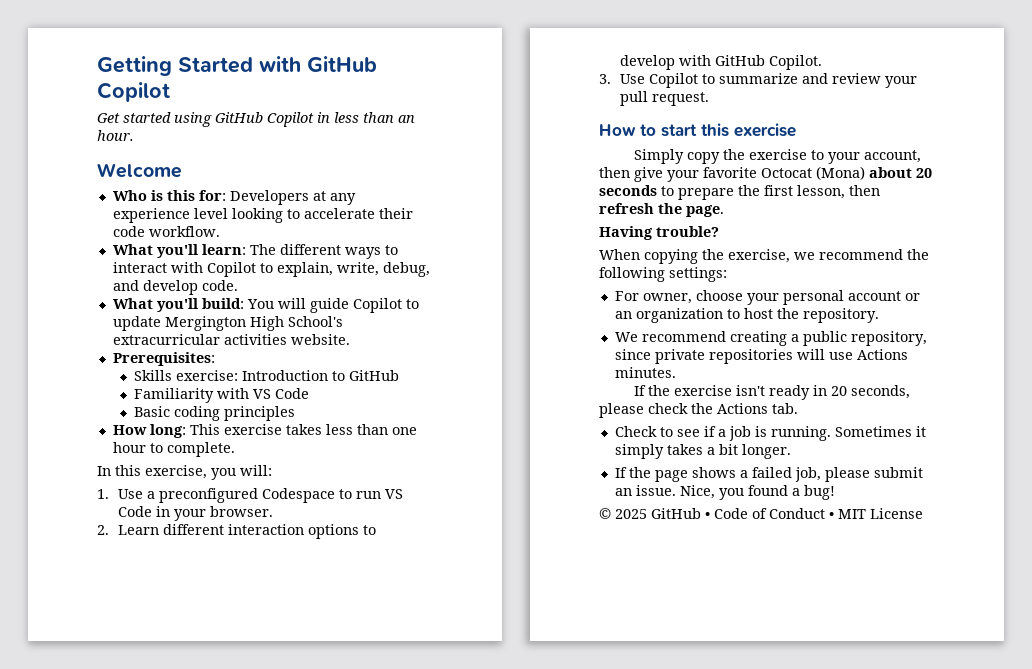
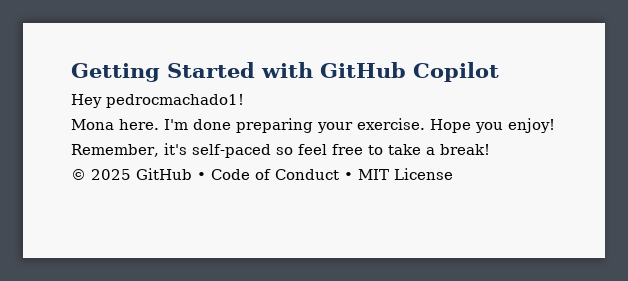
- Get started using GitHub Copilot in less than an hour.
- Welcome
- Who is this for: Developers at any experience level looking to accelerate their code workflow.
- What you'll learn: The different ways to interact with Copilot to explain, write, debug, and develop code.
- What you'll build: You will guide Copilot to update Mergington High School's extracurricular activities website.
- Prerequisites:
- Skills exercise: Introduction to GitHub
- Familiarity with VS Code
- Basic coding principles
- How long: This exercise takes less than one hour to complete.
- In this exercise, you will:
- 1. Use a preconfigured Codespace to run VS Code in your browser.
- 2. Learn different interaction options to develop with GitHub Copilot.
- 3. Use Copilot to summarize and review your pull request.
- How to start this exercise
- Simply copy the exercise to your account, then give your favorite Octocat (Mona) about 20 seconds to prepare the first lesson, then refresh the page.
- Having trouble?
- When copying the exercise, we recommend the following settings:
- For owner, choose your personal account or an organization to host the repository.
- We recommend creating a public repository, since private repositories will use Actions minutes.
- If the exercise isn't ready in 20 seconds, please check the Actions tab.
- Check to see if a job is running. Sometimes it simply takes a bit longer.
- If the page shows a failed job, please submit an issue. Nice, you found a bug!
+ Hey pedrocmachado1!
+ Mona here. I'm done preparing your exercise. Hope you enjoy!
+ Remember, it's self-paced so feel free to take a break!

